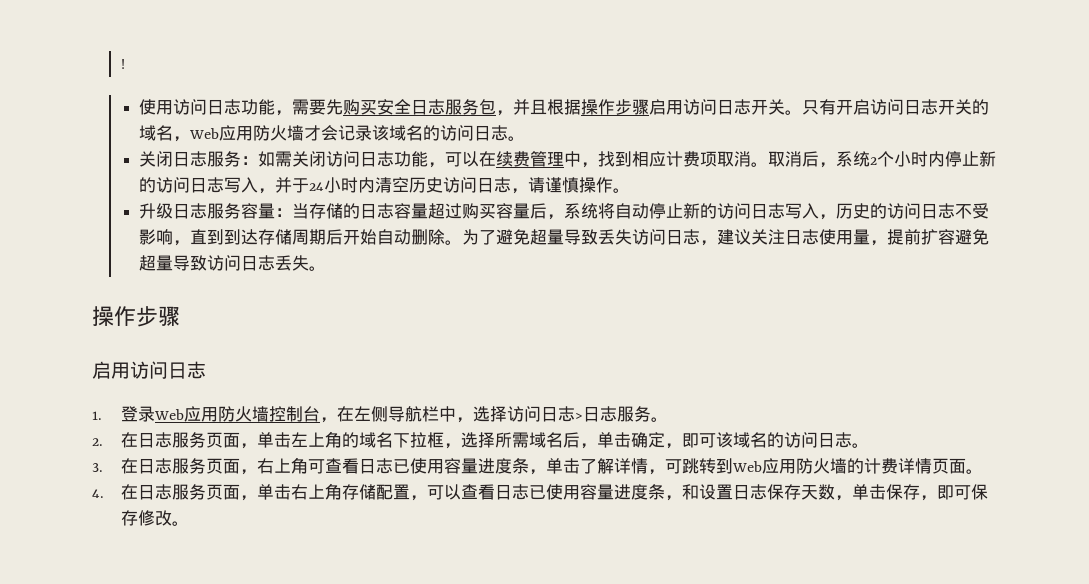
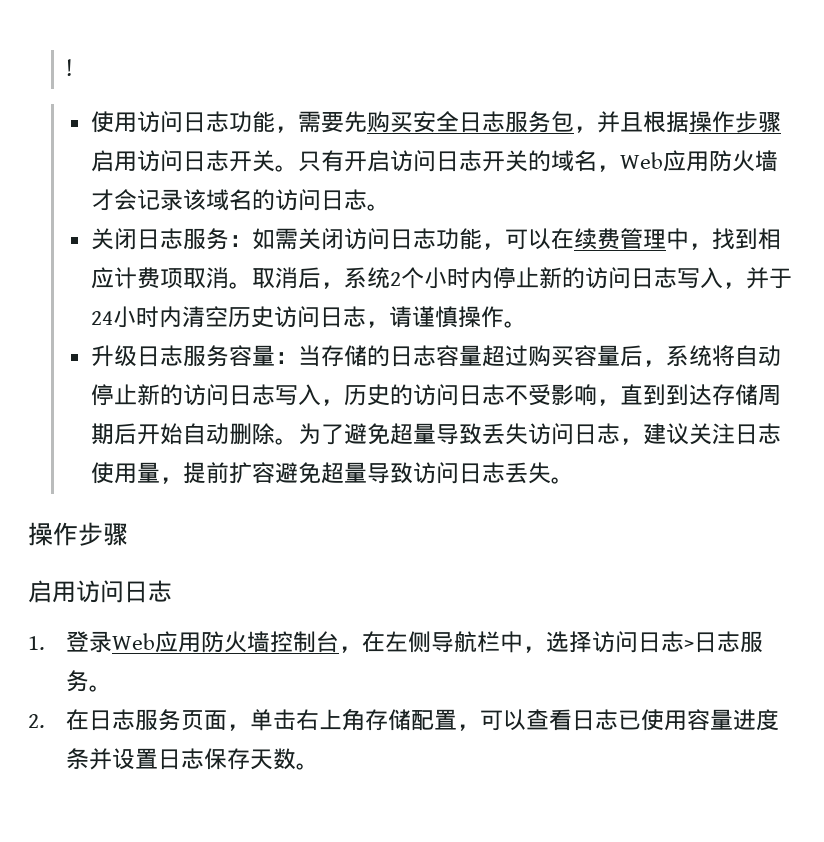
- 2.在日志服务页面，单击左上角的域名下拉框，选择所需域名后，单击确定，即可该域名的访问日志。
- 3.在日志服务页面，右上角可查看日志已使用容量进度条，单击了解详情，可跳转到Web应用防火墙的计费详情页面。
- 4.在日志服务页面，单击右上角存储配置，可以查看日志已使用容量进度条，和设置日志保存天数，单击保存，即可保存修改。
+ 2.在日志服务页面，单击右上角存储配置，可以查看日志已使用容量进度条并设置日志保存天数。

